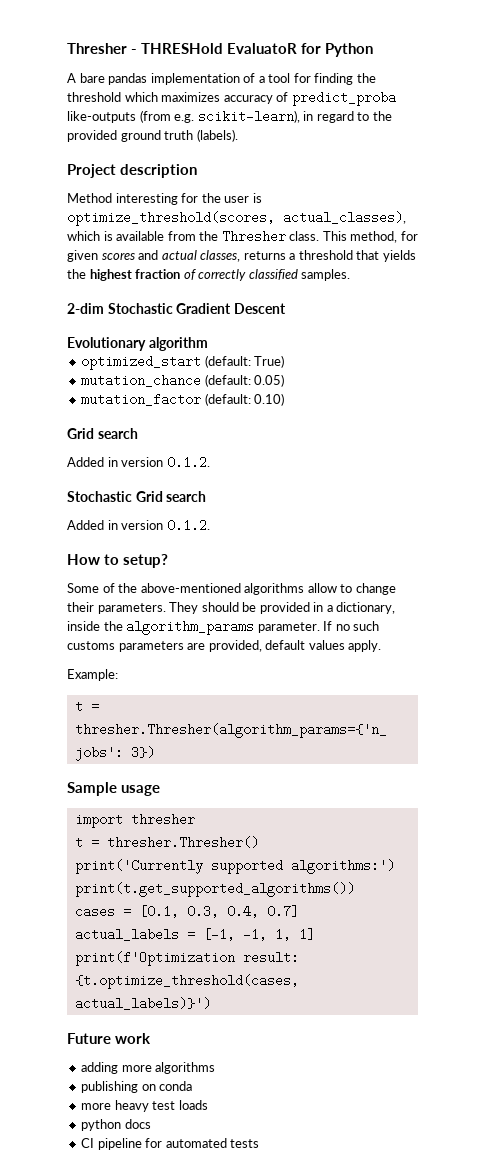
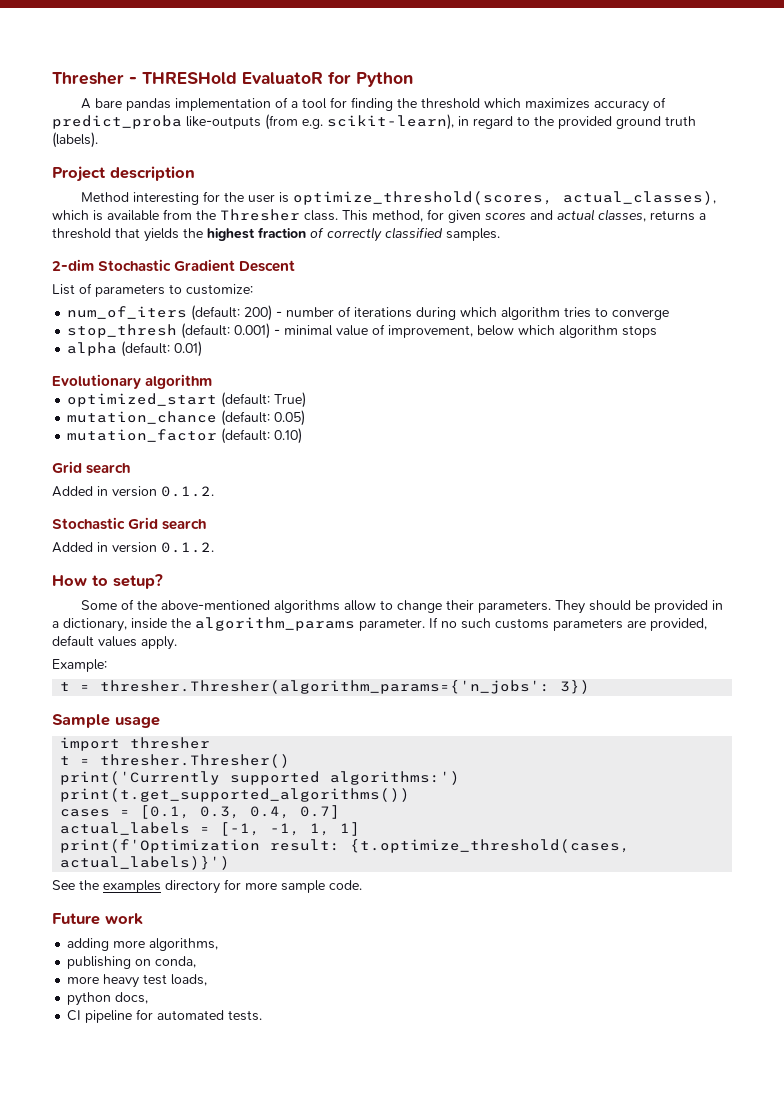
+ List of parameters to customize:
+ num_of_iters (default: 200) - number of iterations during which algorithm tries to converge
+ stop_thresh (default: 0.001) - minimal value of improvement, below which algorithm stops
+ alpha (default: 0.01)
+ See the examples directory for more sample code.
- adding more algorithms
+ adding more algorithms,
- publishing on conda
+ publishing on conda,
- more heavy test loads
+ more heavy test loads,
- python docs
+ python docs,
- CI pipeline for automated tests
+ CI pipeline for automated tests.

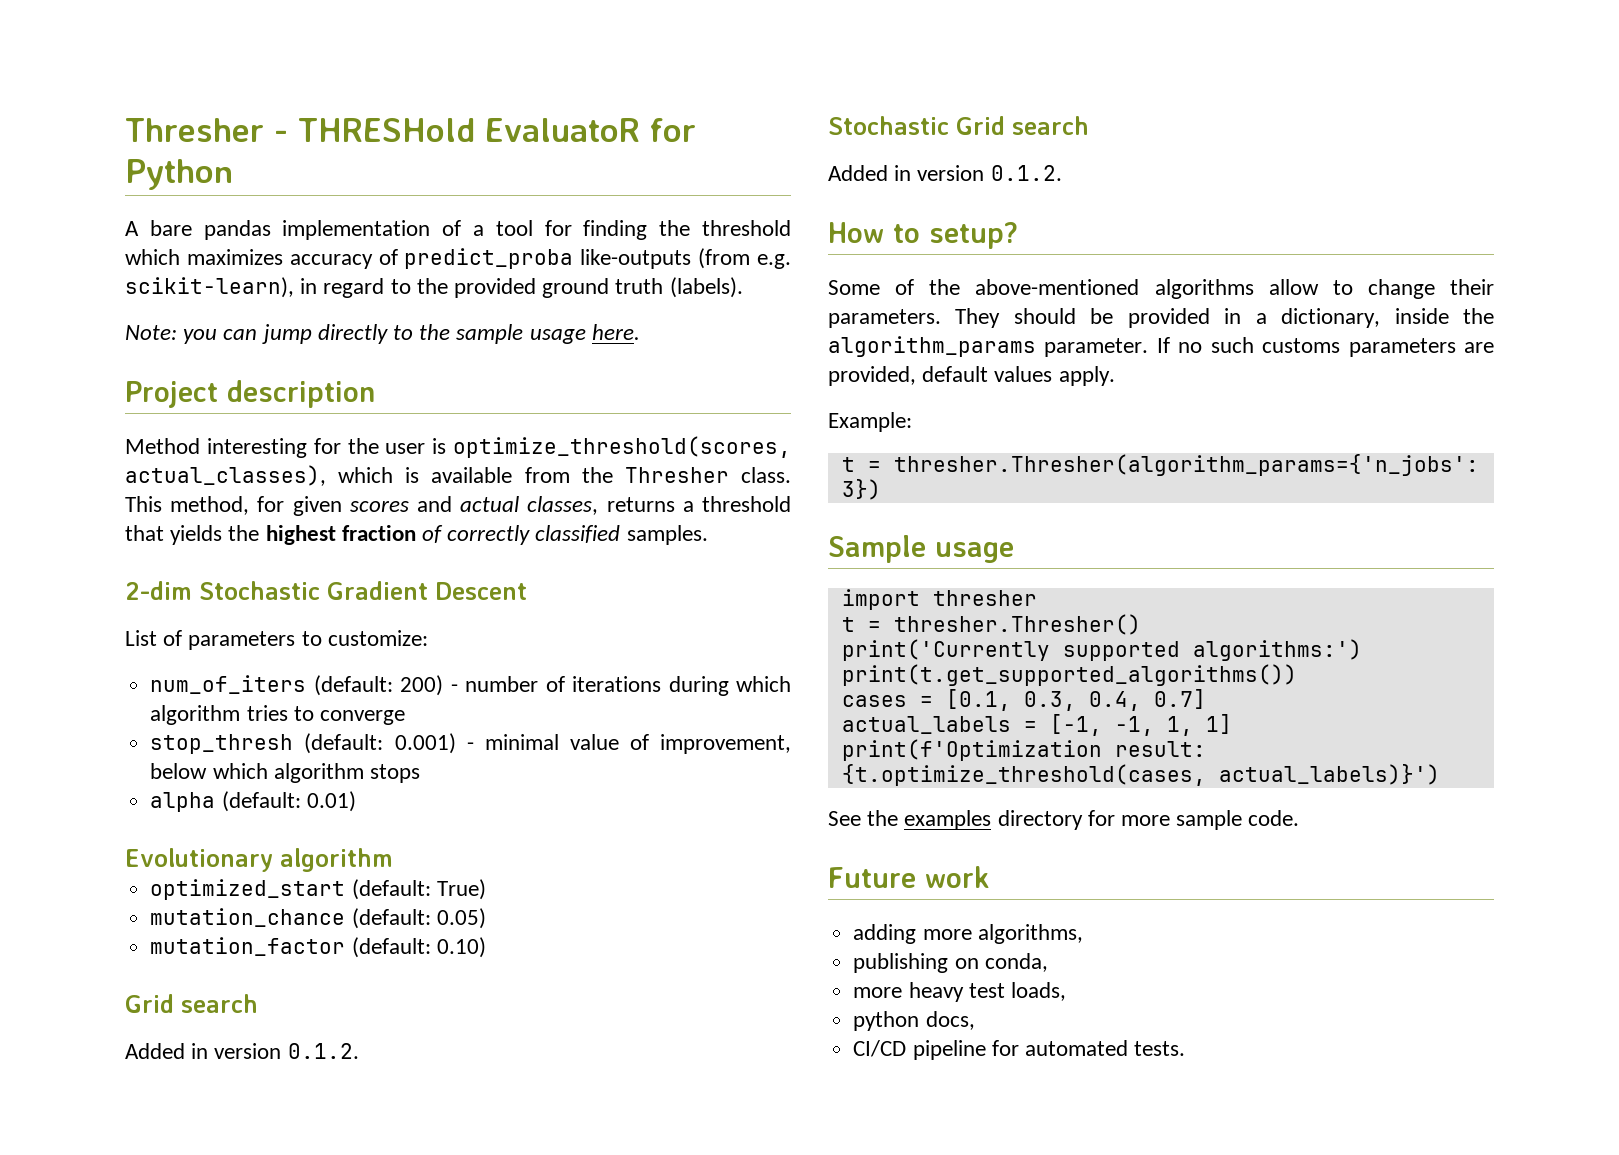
+ Note: you can jump directly to the sample usage here.
- CI pipeline for automated tests.
+ CI/CD pipeline for automated tests.

